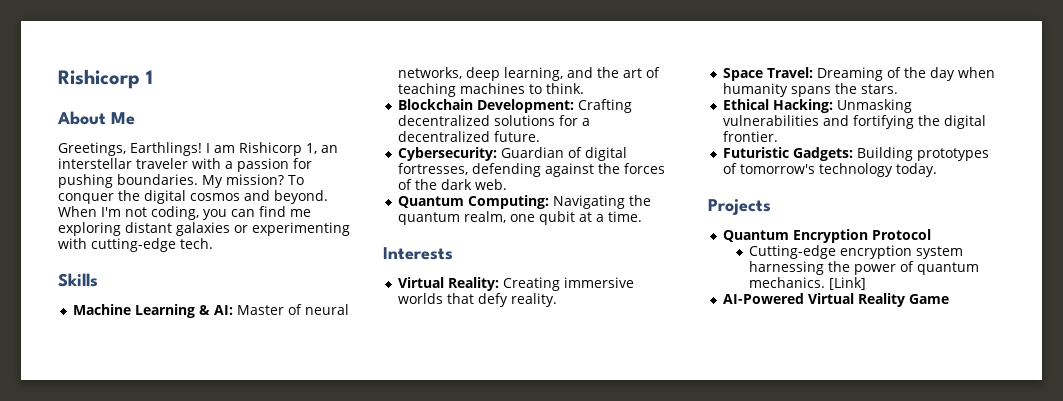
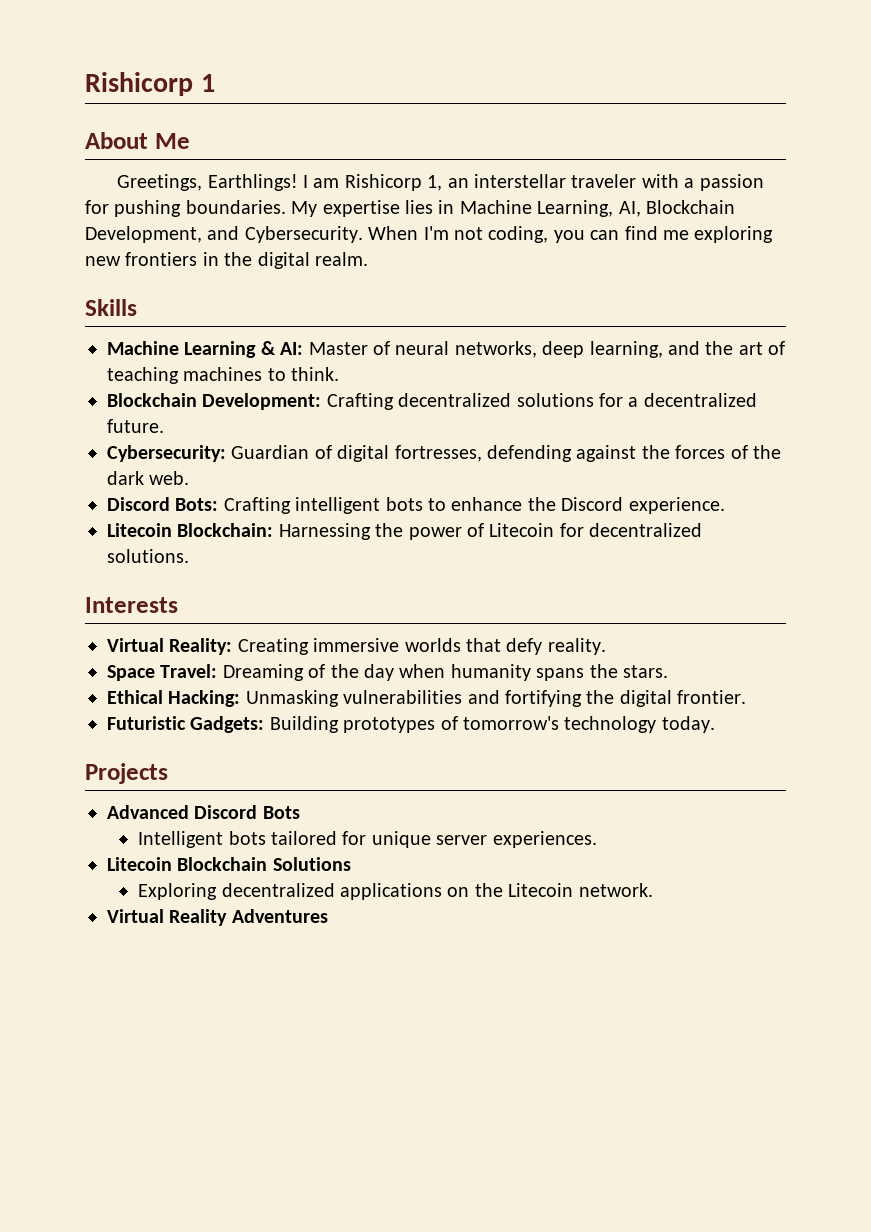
- My mission? To conquer the digital cosmos and beyond.
+ My expertise lies in Machine Learning, AI, Blockchain Development, and Cybersecurity.
- When I'm not coding, you can find me exploring distant galaxies or experimenting with cutting-edge tech.
+ When I'm not coding, you can find me exploring new frontiers in the digital realm.
- Quantum Computing: Navigating the quantum realm, one qubit at a time.
+ Discord Bots: Crafting intelligent bots to enhance the Discord experience.
+ Litecoin Blockchain: Harnessing the power of Litecoin for decentralized solutions.
- Quantum Encryption Protocol
- Cutting-edge encryption system harnessing the power of quantum mechanics. [Link]
- AI-Powered Virtual Reality Game
+ Advanced Discord Bots
+ Intelligent bots tailored for unique server experiences.
+ Litecoin Blockchain Solutions
+ Exploring decentralized applications on the Litecoin network.
+ Virtual Reality Adventures

